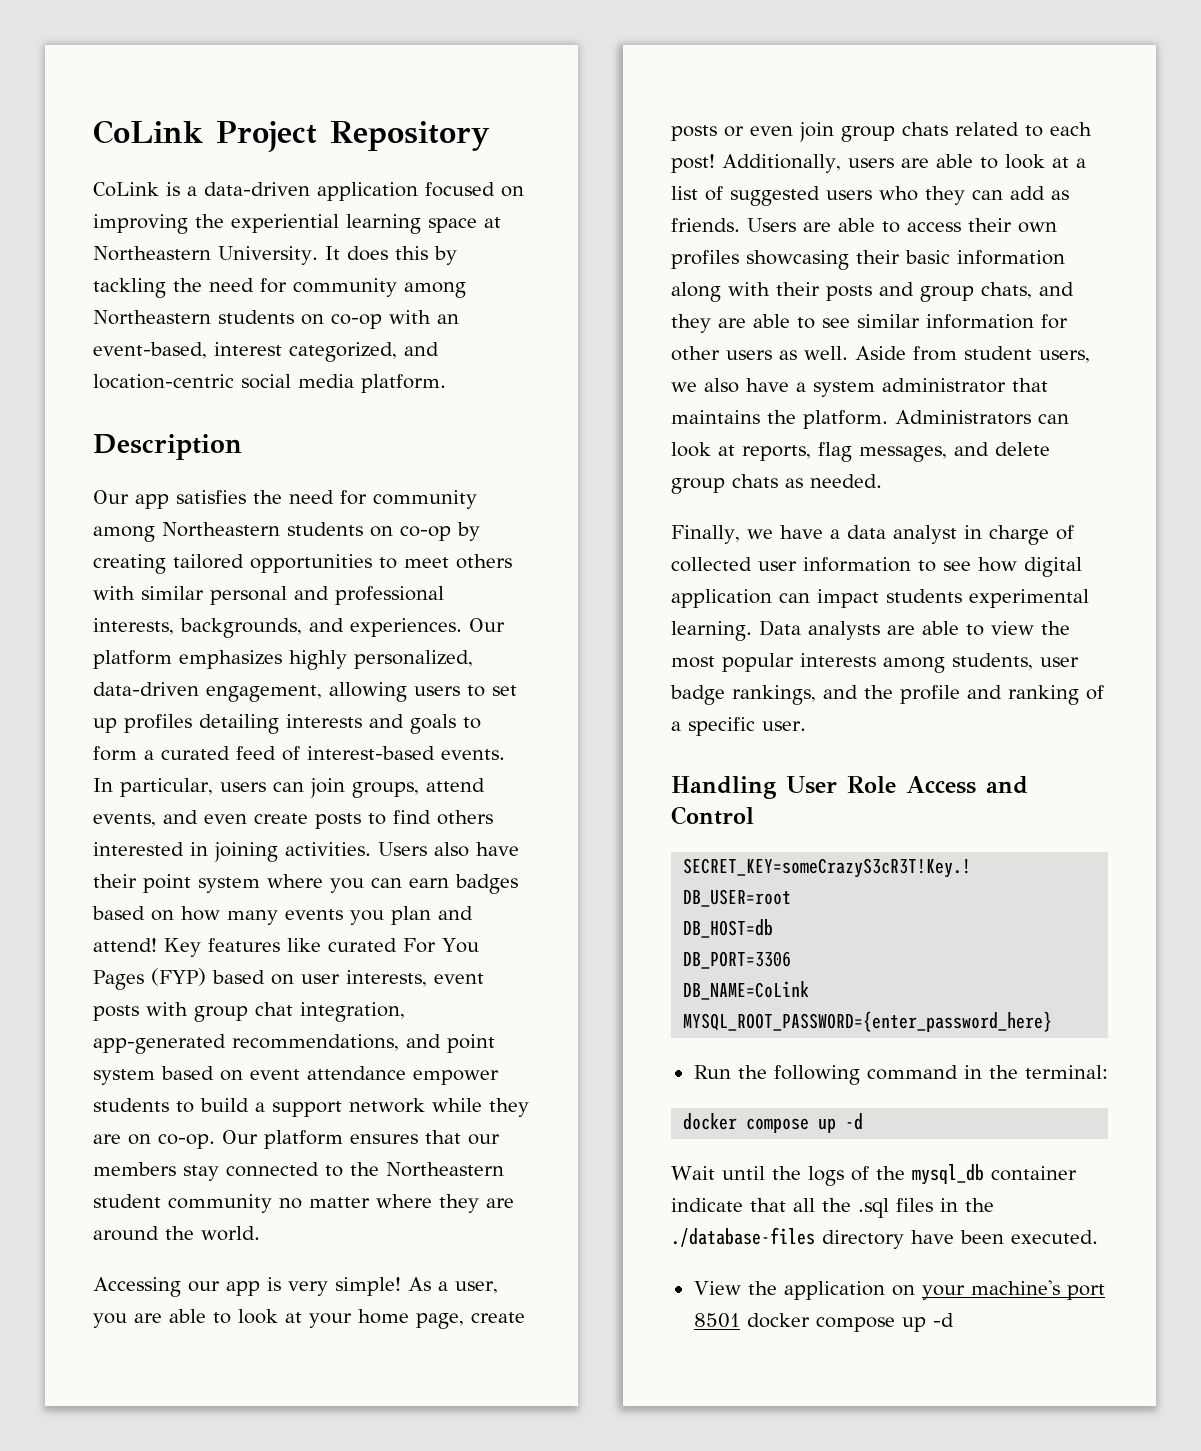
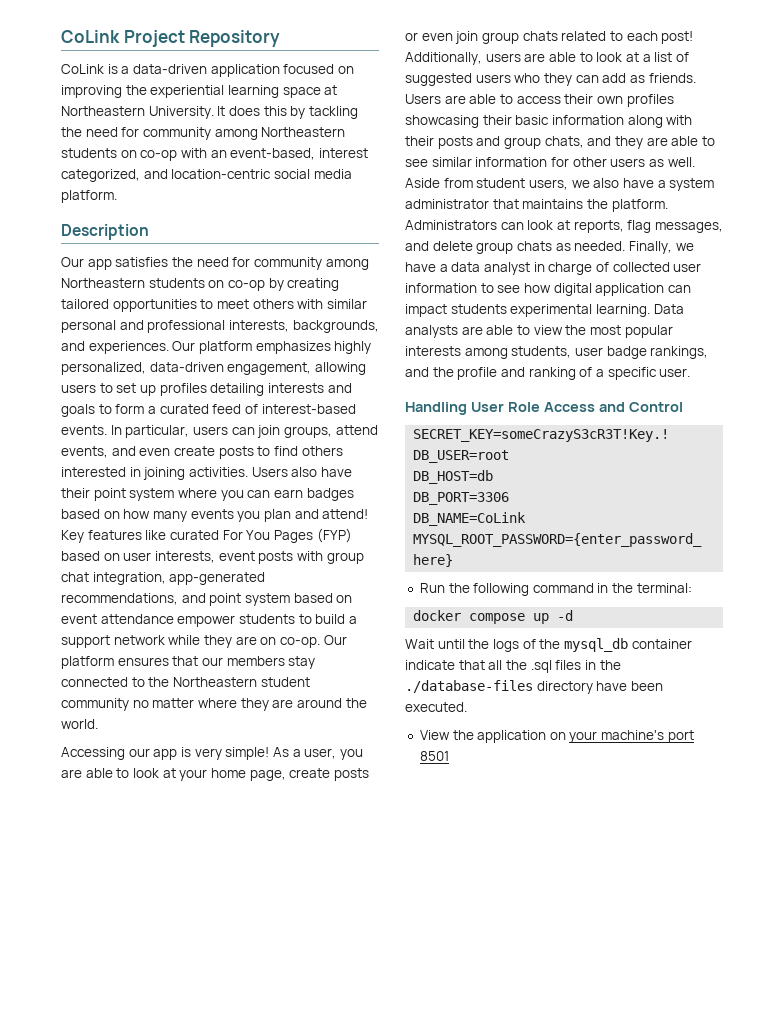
- Administrators can look at reports, flag messages, and delete group chats as needed.
- Finally, we have a data analyst in charge of collected user information to see how digital application can impact students experimental learning.
+ Administrators can look at reports, flag messages, and delete group chats as needed. Finally, we have a data analyst in charge of collected user information to see how digital application can impact students experimental learning.
- View the application on your machine's port 8501 docker compose up -d
+ View the application on your machine's port 8501

